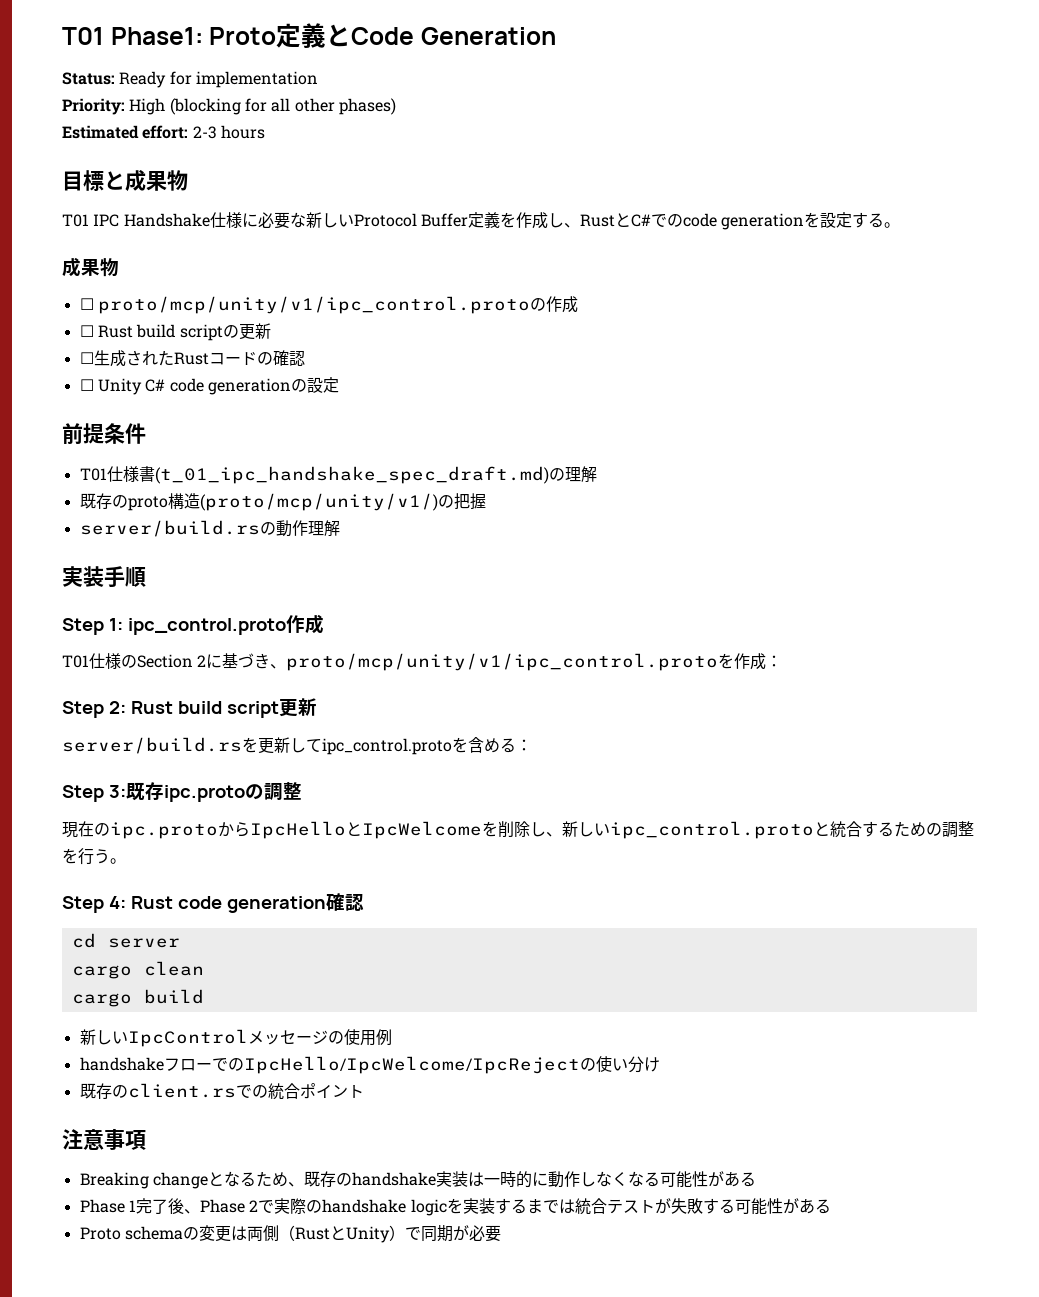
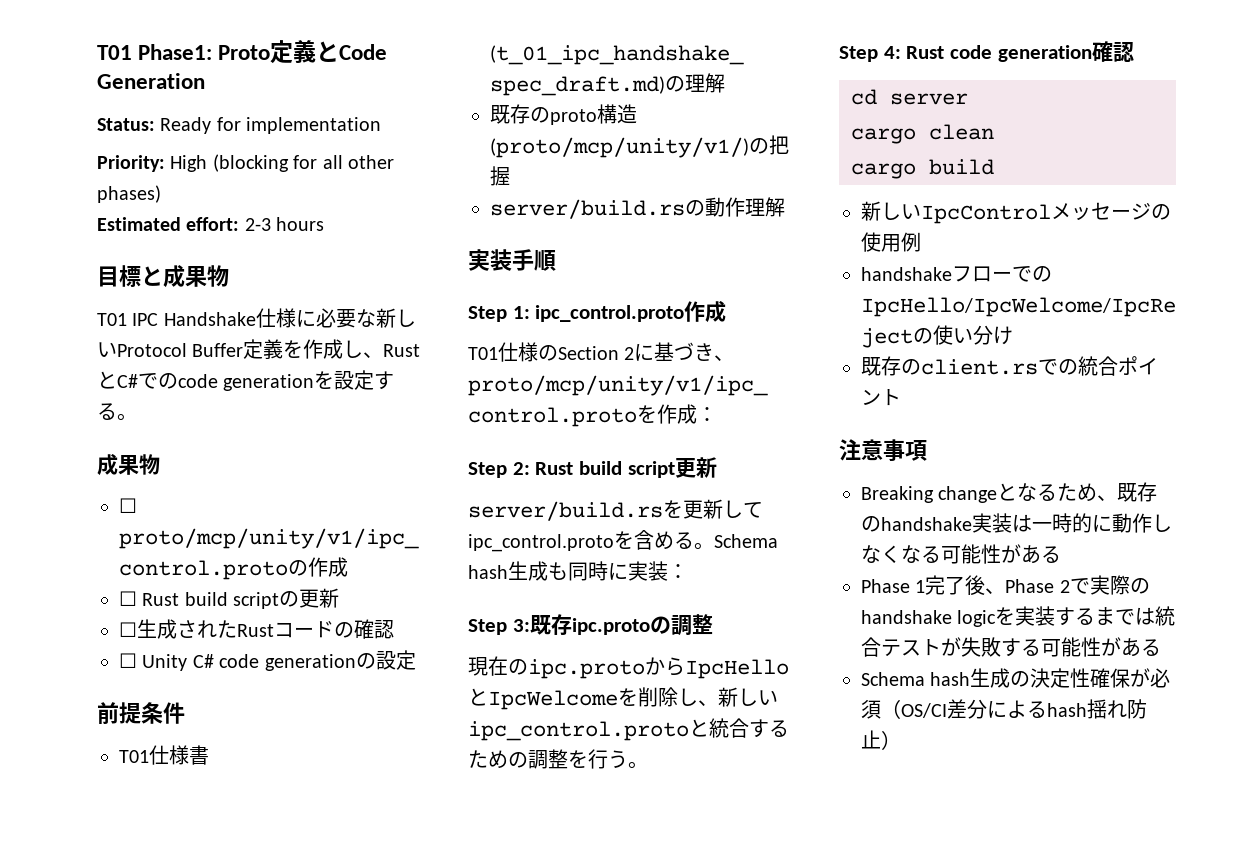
- server/build.rsを更新してipc_control.protoを含める：
+ server/build.rsを更新してipc_control.protoを含める。Schema hash生成も同時に実装：
- Proto schemaの変更は両側（RustとUnity）で同期が必要
+ Schema hash生成の決定性確保が必須（OS/CI差分によるhash揺れ防止）

